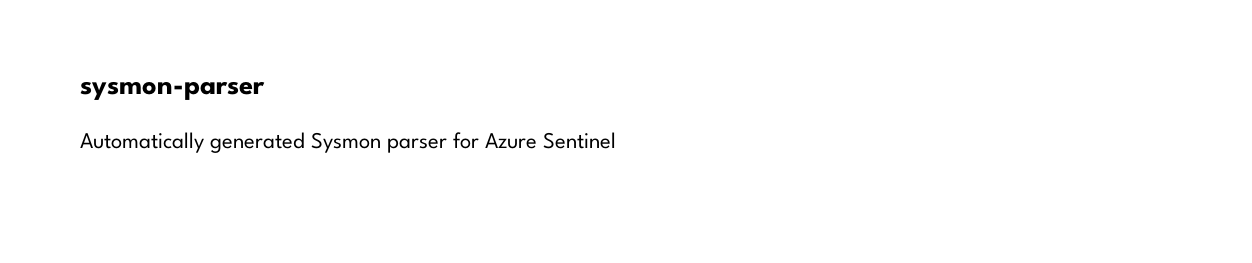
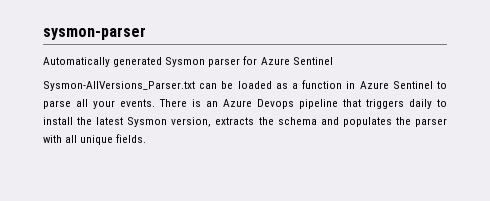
+ Sysmon-AllVersions_Parser.txt can be loaded as a function in Azure Sentinel to parse all your events. There is an Azure Devops pipeline that triggers daily to install the latest Sysmon version, extracts the schema and populates the parser with all unique fields.

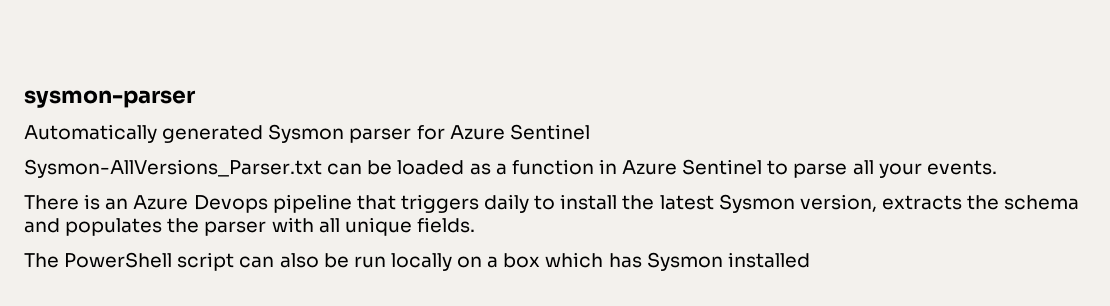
- Sysmon-AllVersions_Parser.txt can be loaded as a function in Azure Sentinel to parse all your events. There is an Azure Devops pipeline that triggers daily to install the latest Sysmon version, extracts the schema and populates the parser with all unique fields.
+ Sysmon-AllVersions_Parser.txt can be loaded as a function in Azure Sentinel to parse all your events.
+ There is an Azure Devops pipeline that triggers daily to install the latest Sysmon version, extracts the schema and populates the parser with all unique fields.
+ The PowerShell script can also be run locally on a box which has Sysmon installed

